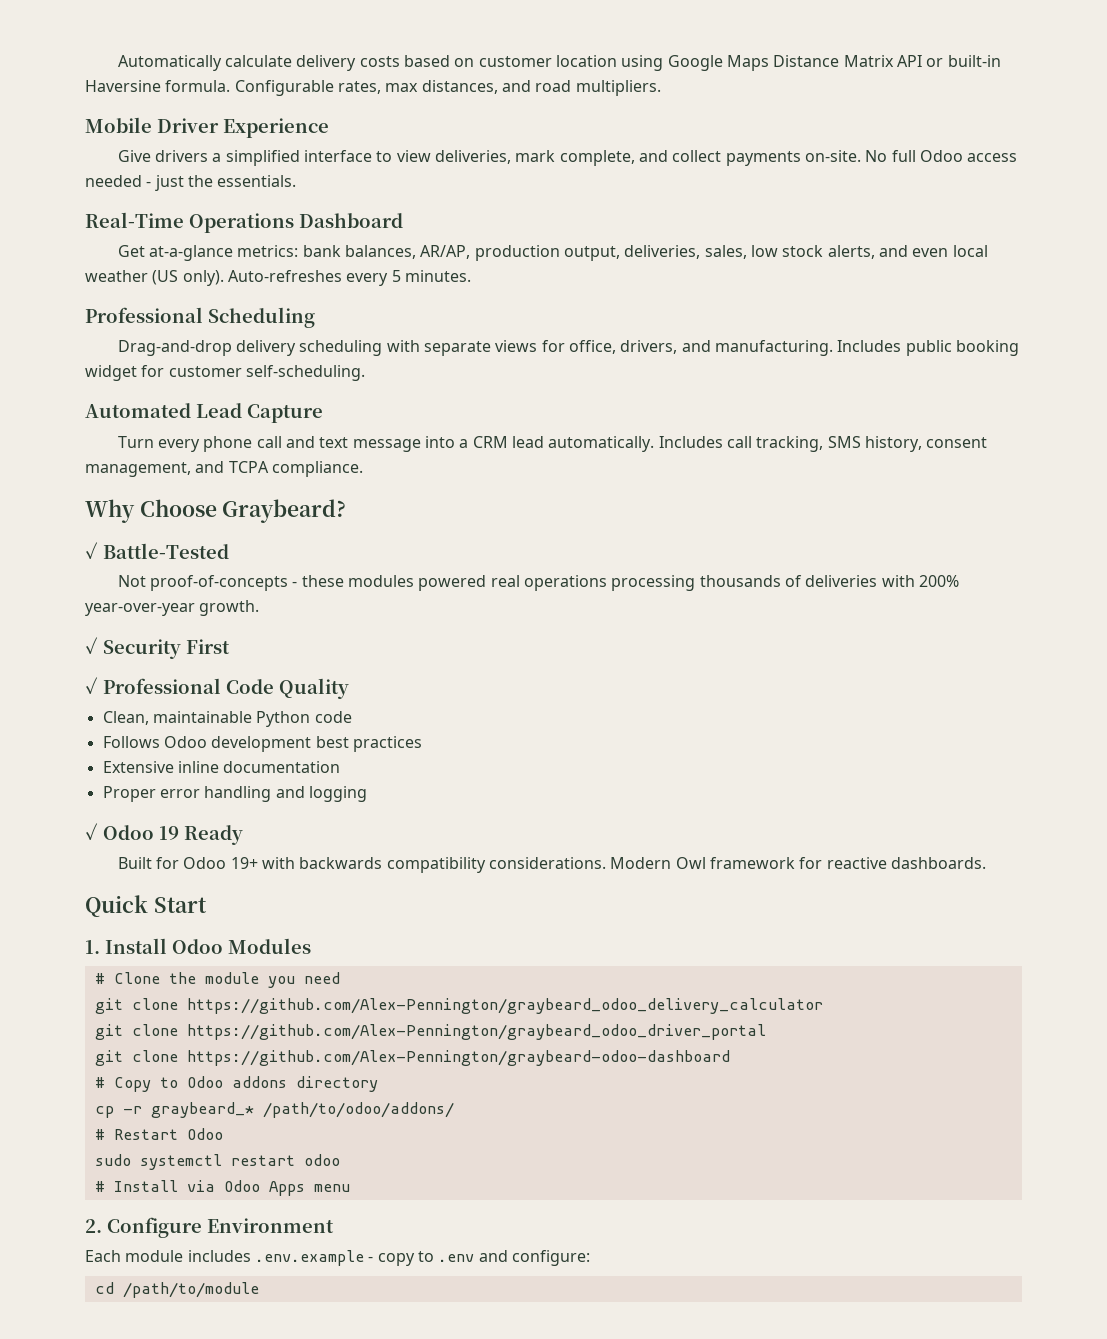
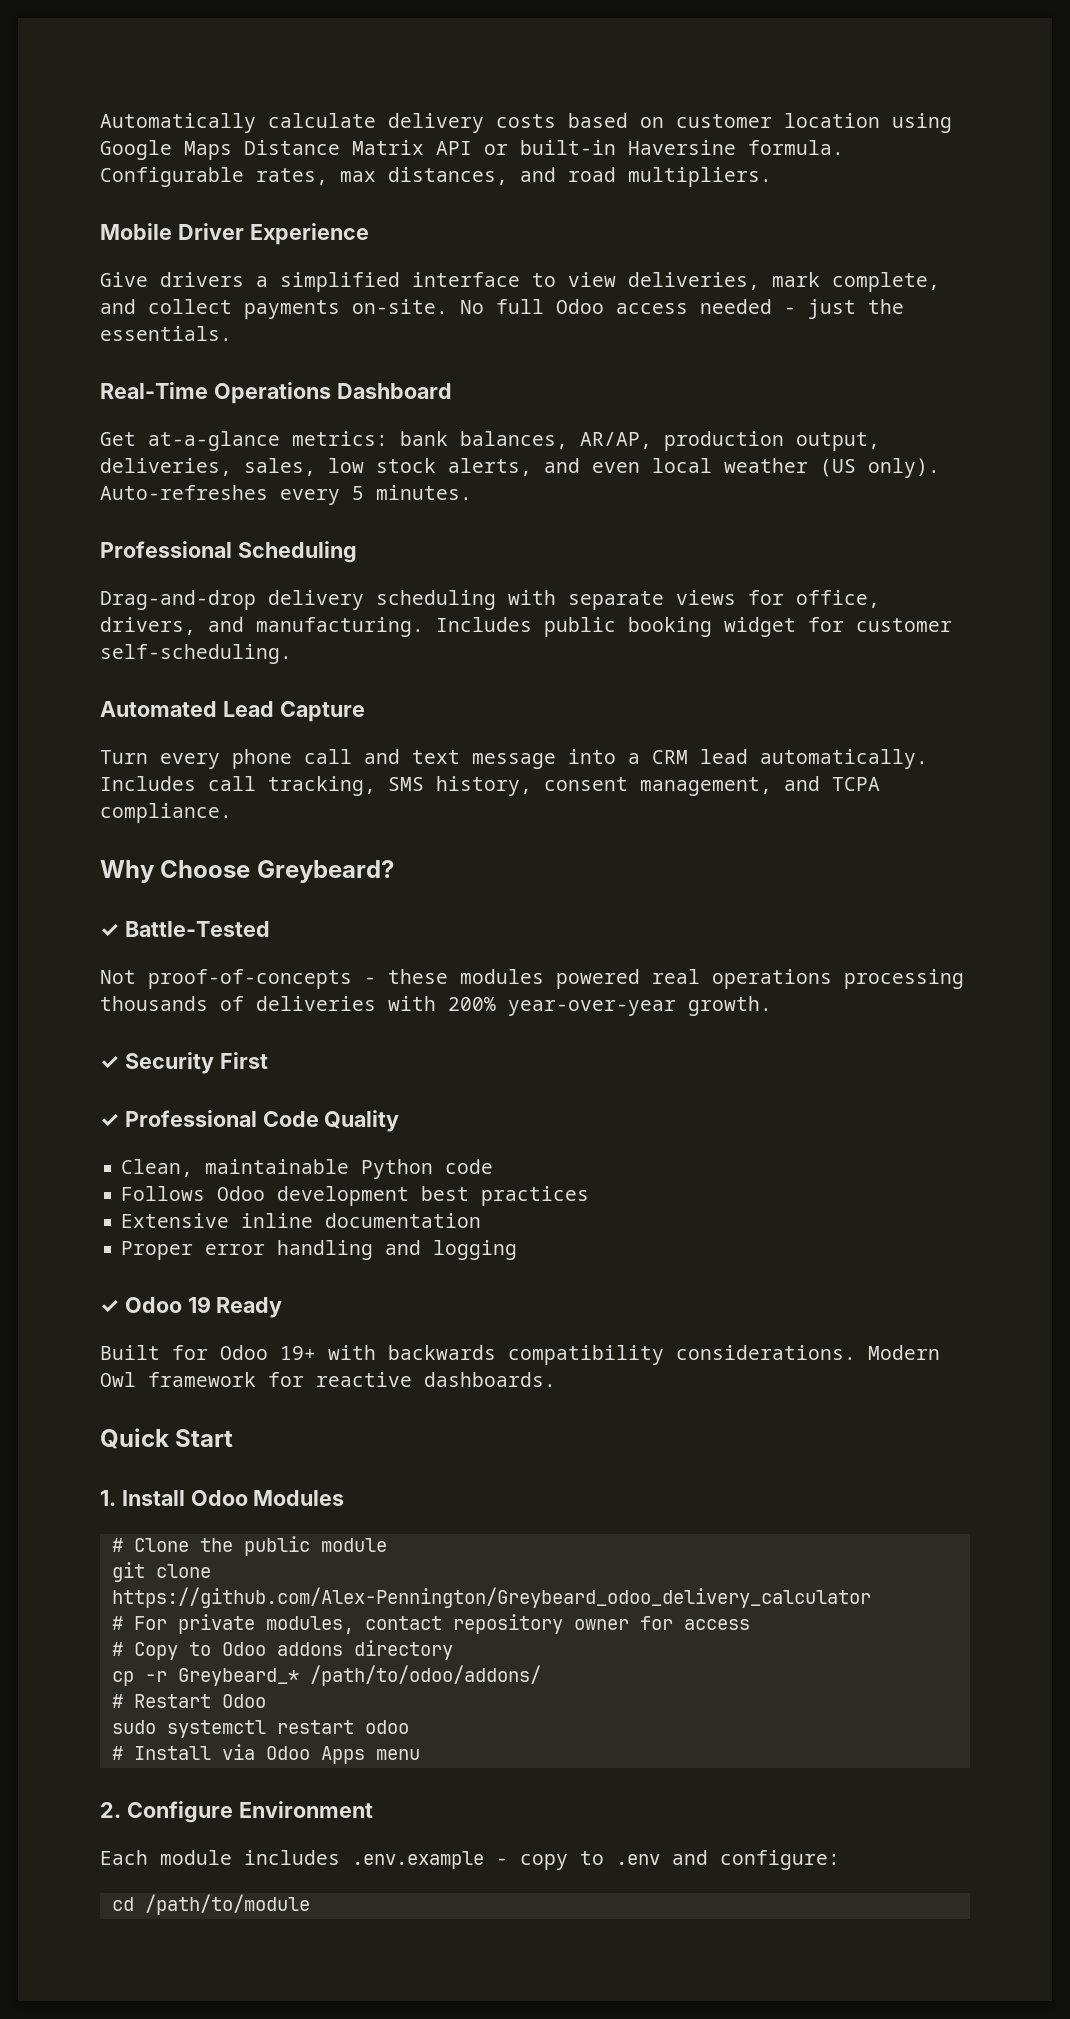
- Why Choose Graybeard?
+ Why Choose Greybeard?
- # Clone the module you need
- git clone https://github.com/Alex-Pennington/graybeard_odoo_delivery_calculator
- git clone https://github.com/Alex-Pennington/graybeard_odoo_driver_portal
- git clone https://github.com/Alex-Pennington/graybeard-odoo-dashboard
+ # Clone the public module
+ git clone https://github.com/Alex-Pennington/Greybeard_odoo_delivery_calculator
+ # For private modules, contact repository owner for access
- cp -r graybeard_* /path/to/odoo/addons/
+ cp -r Greybeard_* /path/to/odoo/addons/

